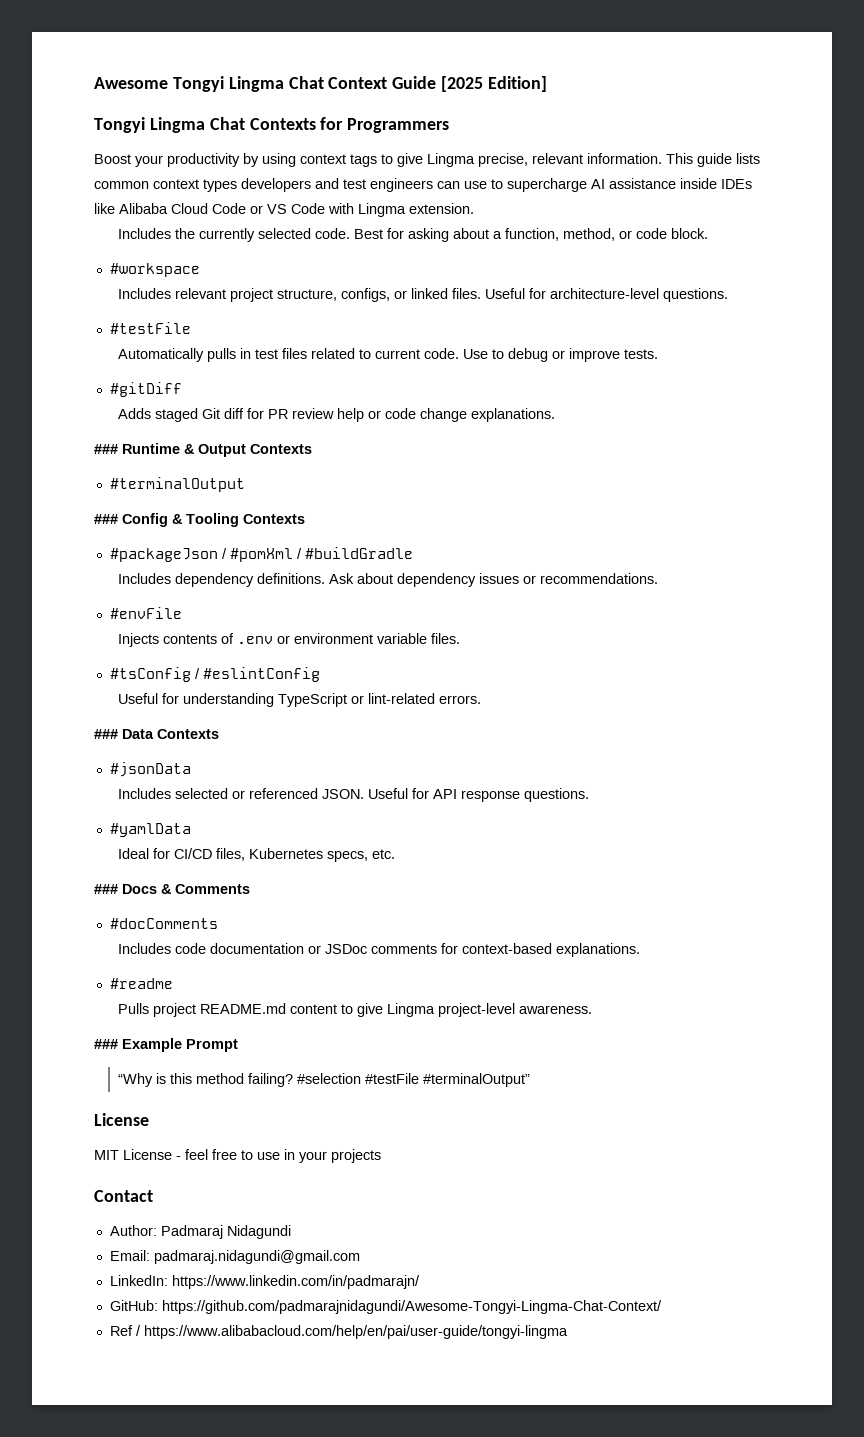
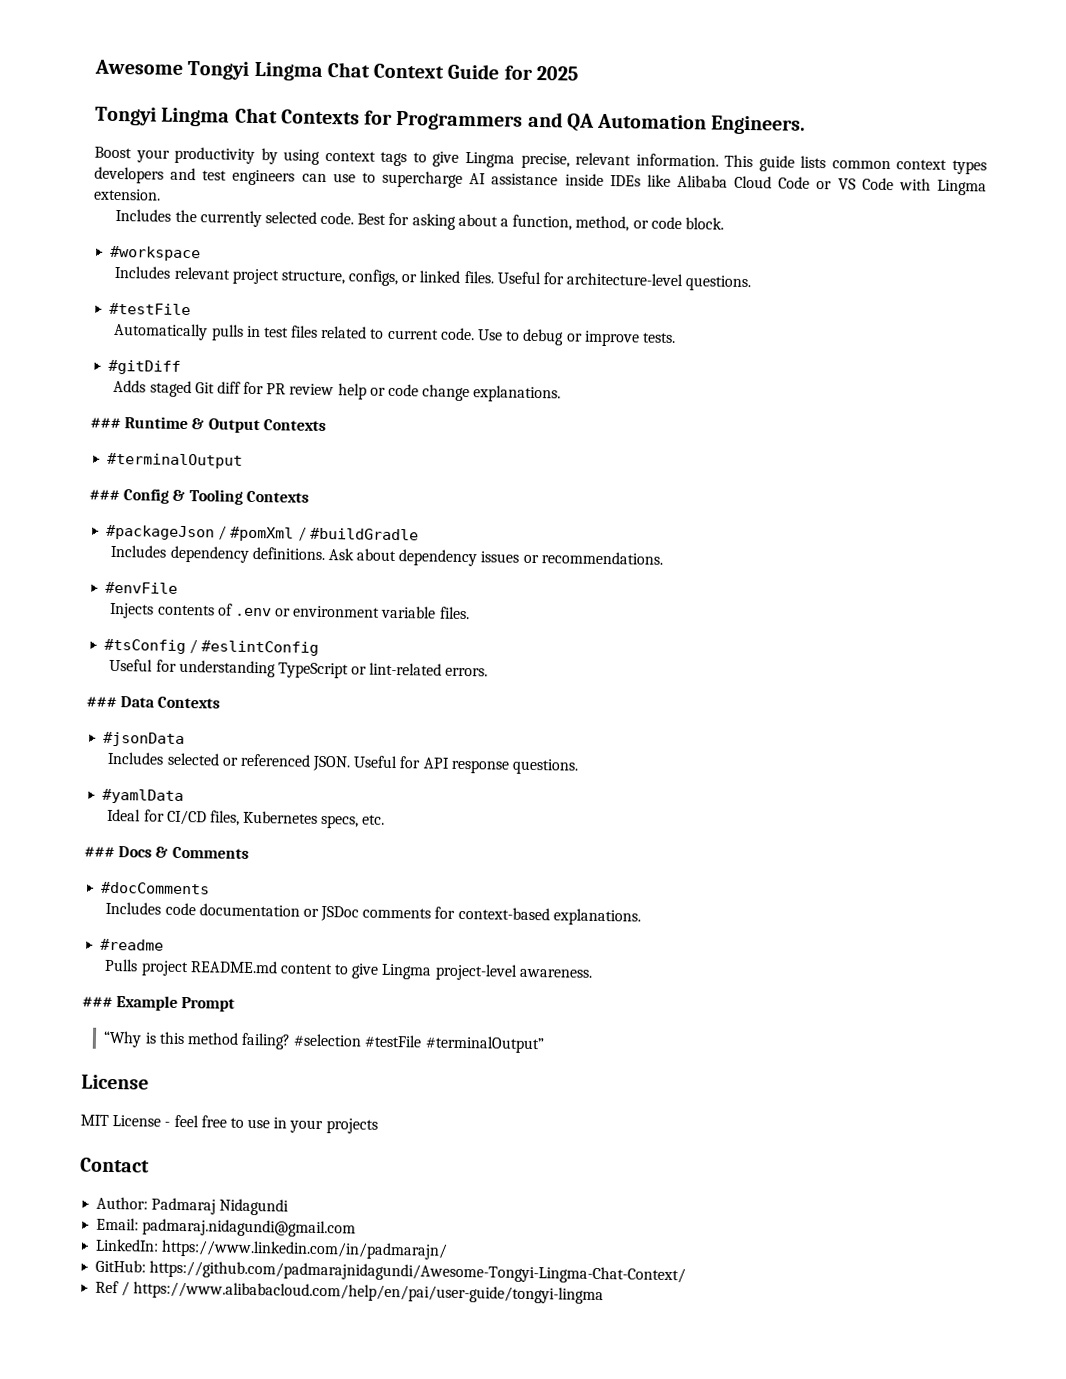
- Awesome Tongyi Lingma Chat Context Guide [2025 Edition]
+ Awesome Tongyi Lingma Chat Context Guide for 2025
- Tongyi Lingma Chat Contexts for Programmers
+ Tongyi Lingma Chat Contexts for Programmers and QA Automation Engineers.

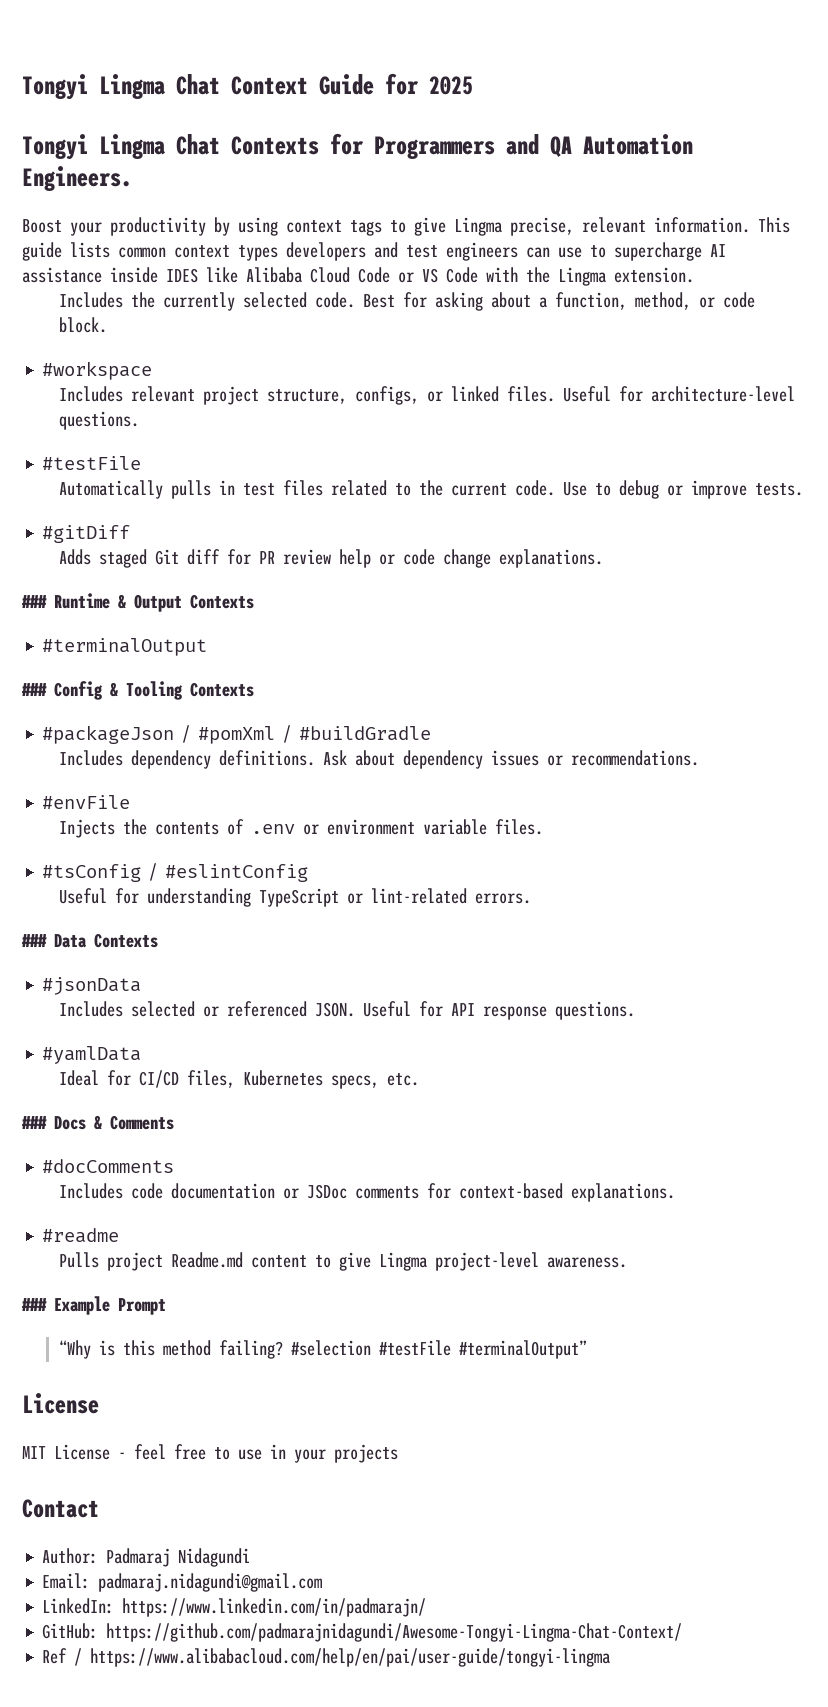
- Awesome Tongyi Lingma Chat Context Guide for 2025
+ Tongyi Lingma Chat Context Guide for 2025
- This guide lists common context types developers and test engineers can use to supercharge AI assistance inside IDEs like Alibaba Cloud Code or VS Code with Lingma extension.
+ This guide lists common context types developers and test engineers can use to supercharge AI assistance inside IDES like Alibaba Cloud Code or VS Code with the Lingma extension.
- Automatically pulls in test files related to current code.
+ Automatically pulls in test files related to the current code.
- Injects contents of .env or environment variable files.
+ Injects the contents of .env or environment variable files.
- Pulls project README.md content to give Lingma project-level awareness.
+ Pulls project Readme.md content to give Lingma project-level awareness.

